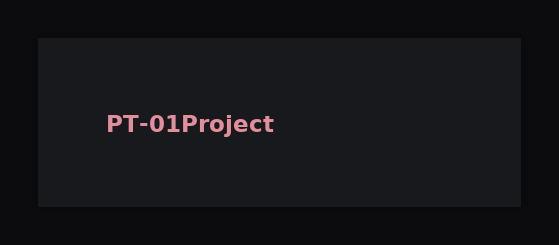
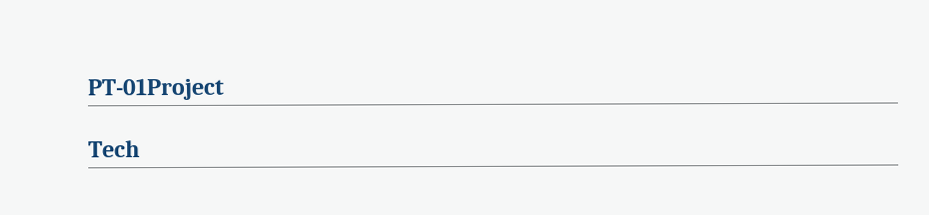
+ Tech

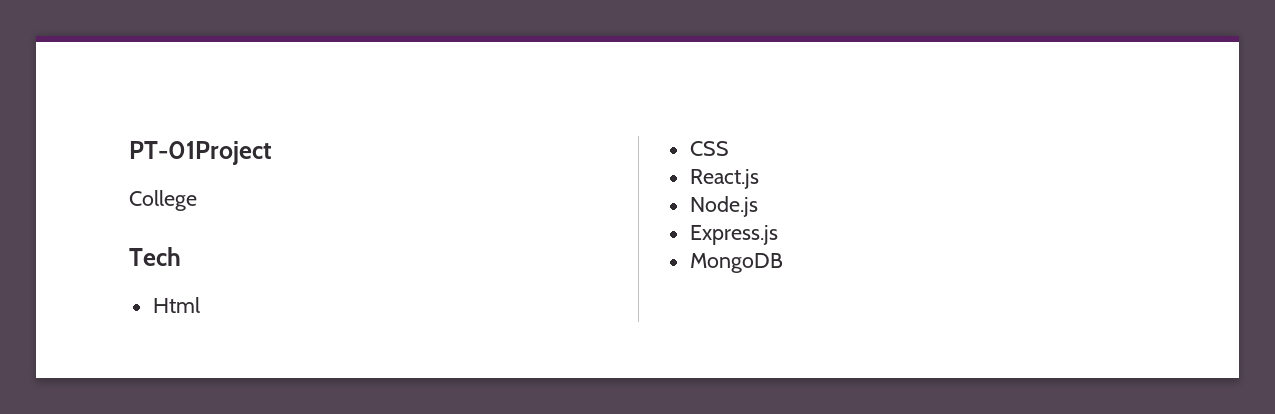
+ College
+ Html
+ CSS
+ React.js
+ Node.js
+ Express.js
+ MongoDB

